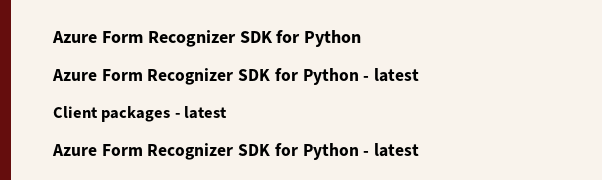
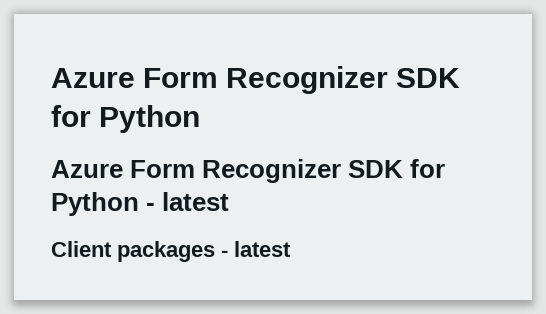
  Client packages - latest
- Azure Form Recognizer SDK for Python - latest

